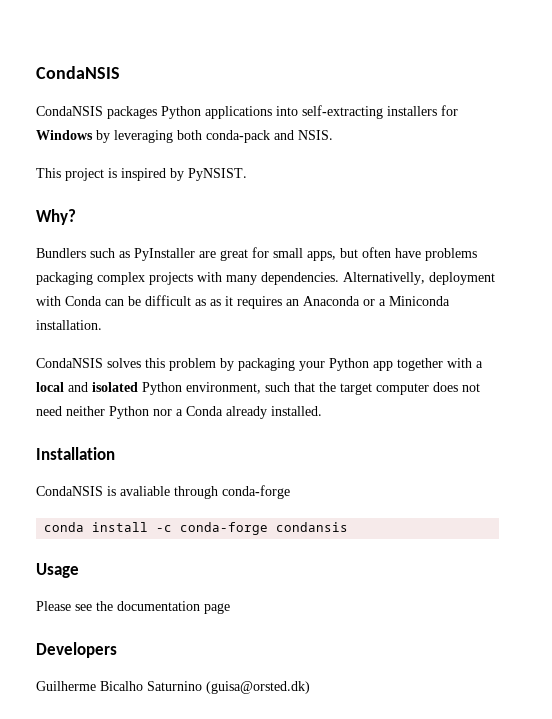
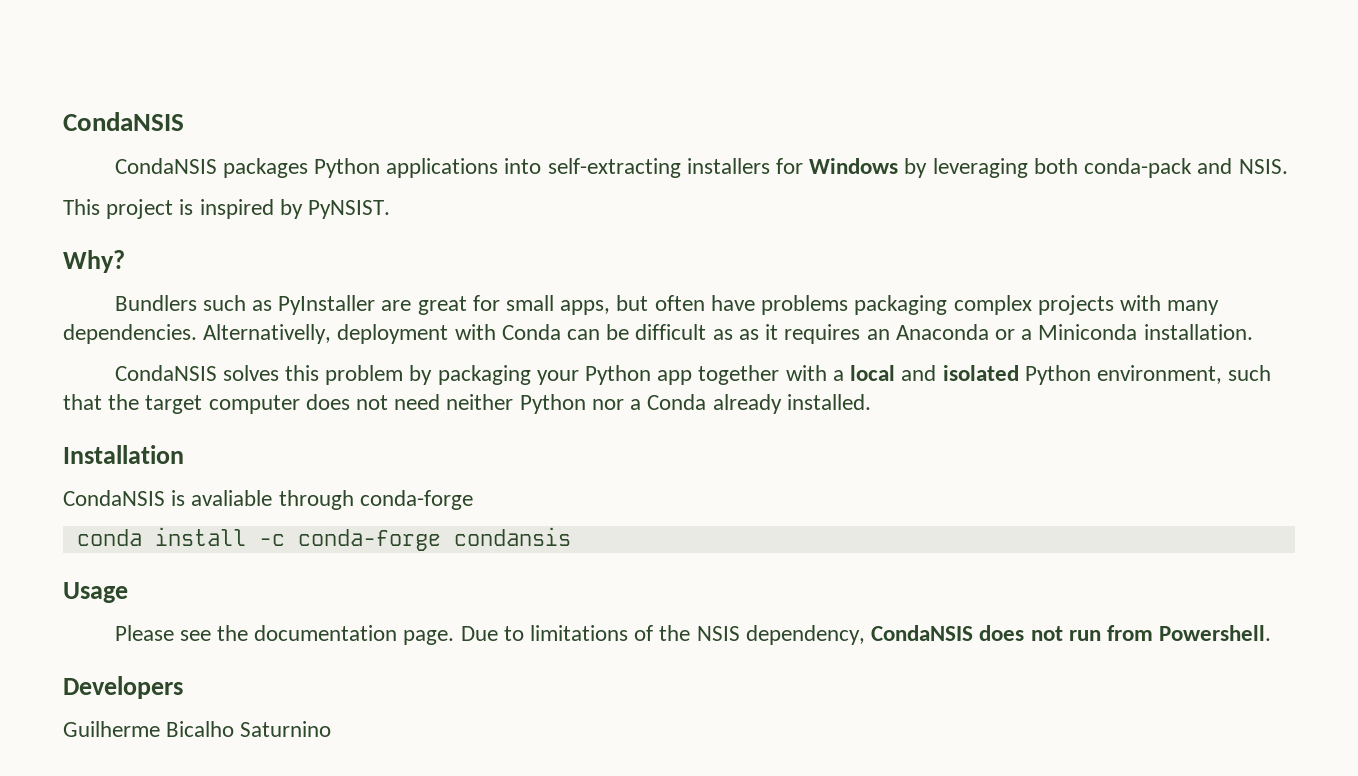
- Please see the documentation page
+ Please see the documentation page. Due to limitations of the NSIS dependency, CondaNSIS does not run from Powershell.
- Guilherme Bicalho Saturnino (guisa@orsted.dk)
+ Guilherme Bicalho Saturnino

